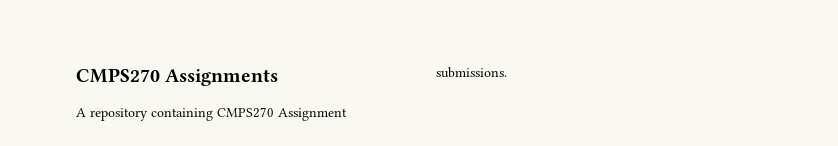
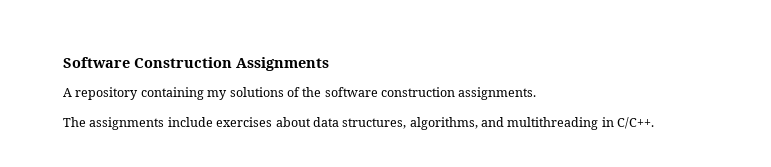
- CMPS270 Assignments
+ Software Construction Assignments
- A repository containing CMPS270 Assignment submissions.
+ A repository containing my solutions of the software construction assignments.
+ The assignments include exercises about data structures, algorithms, and multithreading in C/C++.

